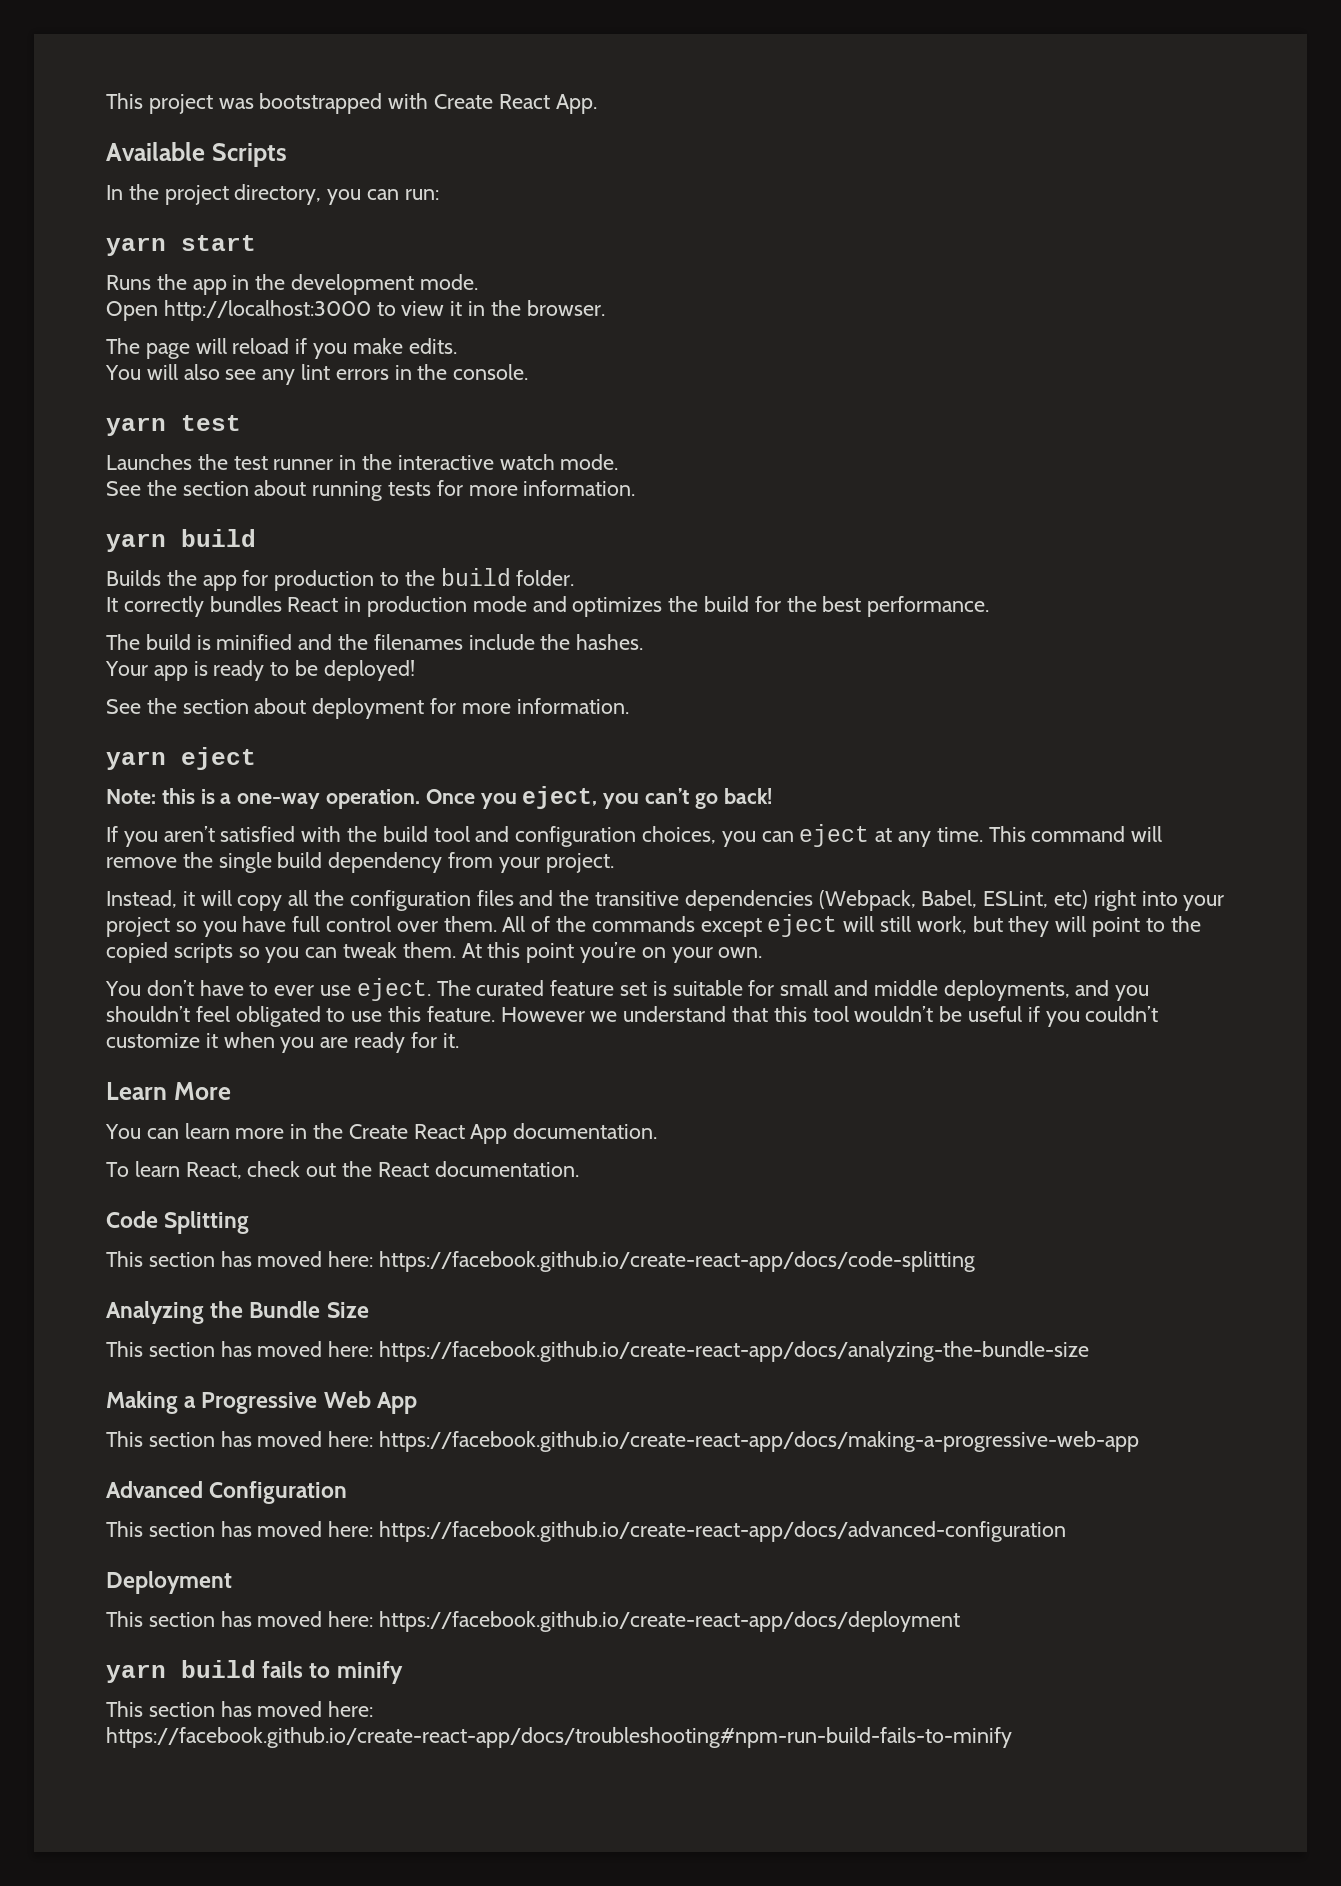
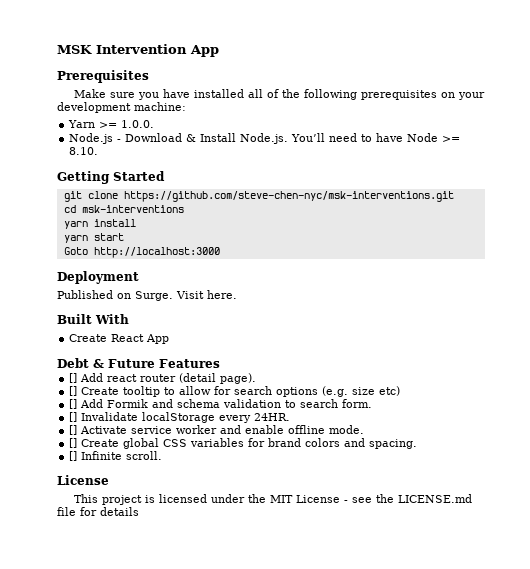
- This project was bootstrapped with Create React App.
- Available Scripts
- In the project directory, you can run:
+ MSK Intervention App
+ Prerequisites
+ Make sure you have installed all of the following prerequisites on your development machine:
+ Yarn >= 1.0.0.
+ Node.js - Download & Install Node.js. You’ll need to have Node >= 8.10.
+ Getting Started
+ git clone https://github.com/steve-chen-nyc/msk-interventions.git
+ cd msk-interventions
+ yarn install
  yarn start
- Runs the app in the development mode.
- Open http://localhost:3000 to view it in the browser.
- The page will reload if you make edits.
- You will also see any lint errors in the console.
- yarn test
- Launches the test runner in the interactive watch mode.
- See the section about running tests for more information.
- yarn build
- Builds the app for production to the build folder.
- It correctly bundles React in production mode and optimizes the build for the best performance.
- The build is minified and the filenames include the hashes.
- Your app is ready to be deployed!
- See the section about deployment for more information.
- yarn eject
- Note: this is a one-way operation. Once you eject, you can’t go back!
- If you aren’t satisfied with the build tool and configuration choices, you can eject at any time. This command will remove the single build dependency from your project.
- Instead, it will copy all the configuration files and the transitive dependencies (Webpack, Babel, ESLint, etc) right into your project so you have full control over them. All of the commands except eject will still work, but they will point to the copied scripts so you can tweak them. At this point you’re on your own.
- You don’t have to ever use eject. The curated feature set is suitable for small and middle deployments, and you shouldn’t feel obligated to use this feature. However we understand that this tool wouldn’t be useful if you couldn’t customize it when you are ready for it.
- Learn More
- You can learn more in the Create React App documentation.
- To learn React, check out the React documentation.
- Code Splitting
- This section has moved here: https://facebook.github.io/create-react-app/docs/code-splitting
- Analyzing the Bundle Size
- This section has moved here: https://facebook.github.io/create-react-app/docs/analyzing-the-bundle-size
- Making a Progressive Web App
- This section has moved here: https://facebook.github.io/create-react-app/docs/making-a-progressive-web-app
- Advanced Configuration
- This section has moved here: https://facebook.github.io/create-react-app/docs/advanced-configuration
+ Goto http://localhost:3000
  Deployment
- This section has moved here: https://facebook.github.io/create-react-app/docs/deployment
- yarn build fails to minify
- This section has moved here: https://facebook.github.io/create-react-app/docs/troubleshooting#npm-run-build-fails-to-minify
+ Published on Surge. Visit here.
+ Built With
+ Create React App
+ Debt & Future Features
+ [] Add react router (detail page).
+ [] Create tooltip to allow for search options (e.g. size etc)
+ [] Add Formik and schema validation to search form.
+ [] Invalidate localStorage every 24HR.
+ [] Activate service worker and enable offline mode.
+ [] Create global CSS variables for brand colors and spacing.
+ [] Infinite scroll.
+ License
+ This project is licensed under the MIT License - see the LICENSE.md file for details

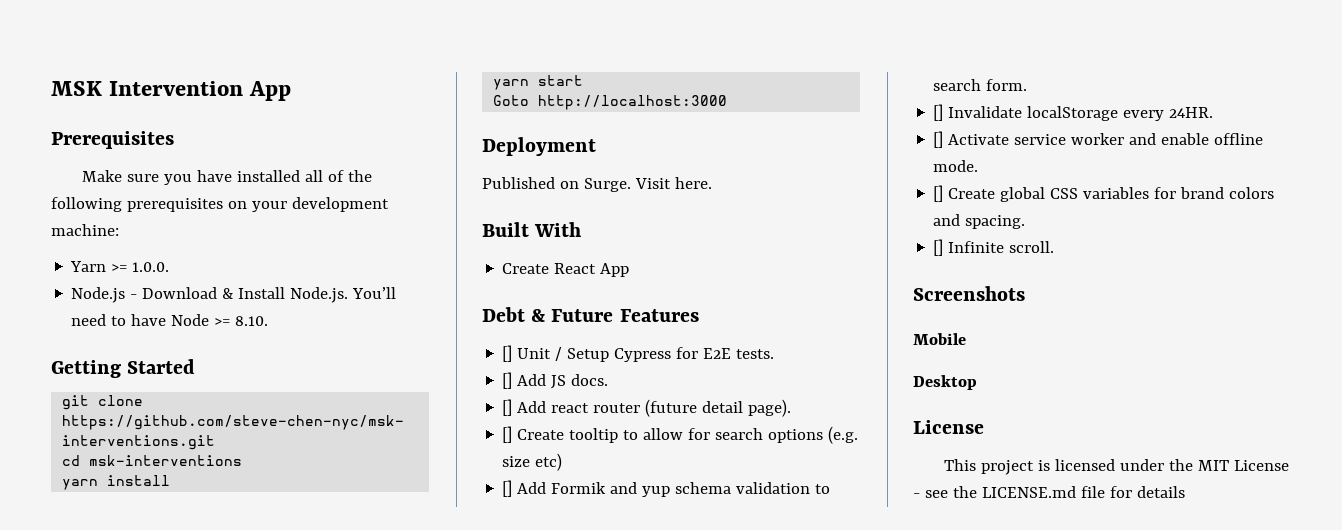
+ [] Unit / Setup Cypress for E2E tests.
+ [] Add JS docs.
- [] Add react router (detail page).
+ [] Add react router (future detail page).
- [] Add Formik and schema validation to search form.
+ [] Add Formik and yup schema validation to search form.
+ Screenshots
+ Mobile
+ Desktop

